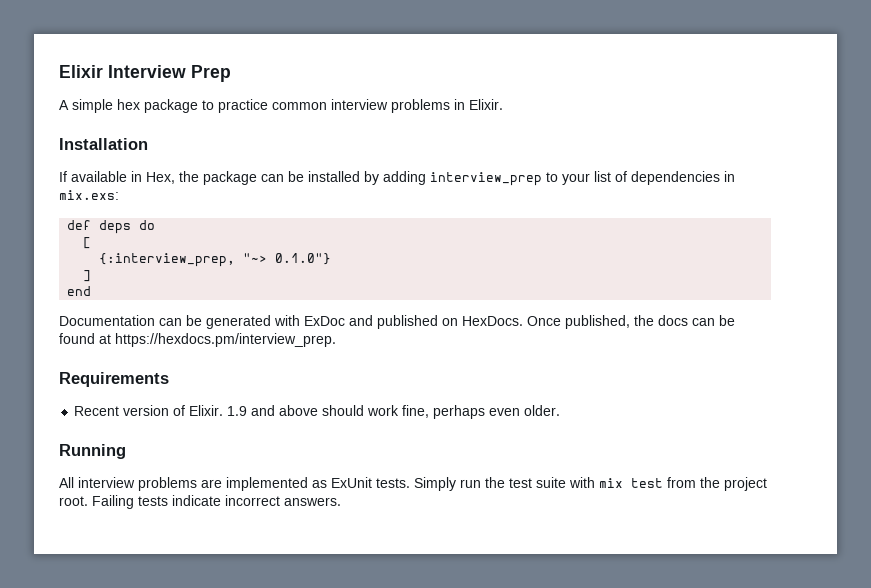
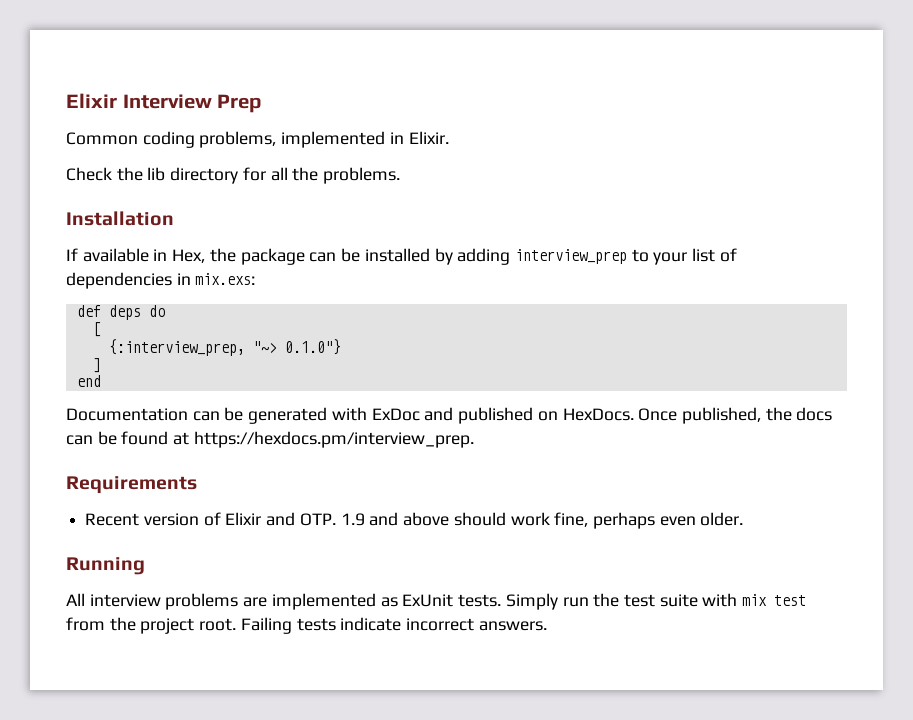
- A simple hex package to practice common interview problems in Elixir.
+ Common coding problems, implemented in Elixir.
+ Check the lib directory for all the problems.
- Recent version of Elixir. 1.9 and above should work fine, perhaps even older.
+ Recent version of Elixir and OTP. 1.9 and above should work fine, perhaps even older.

